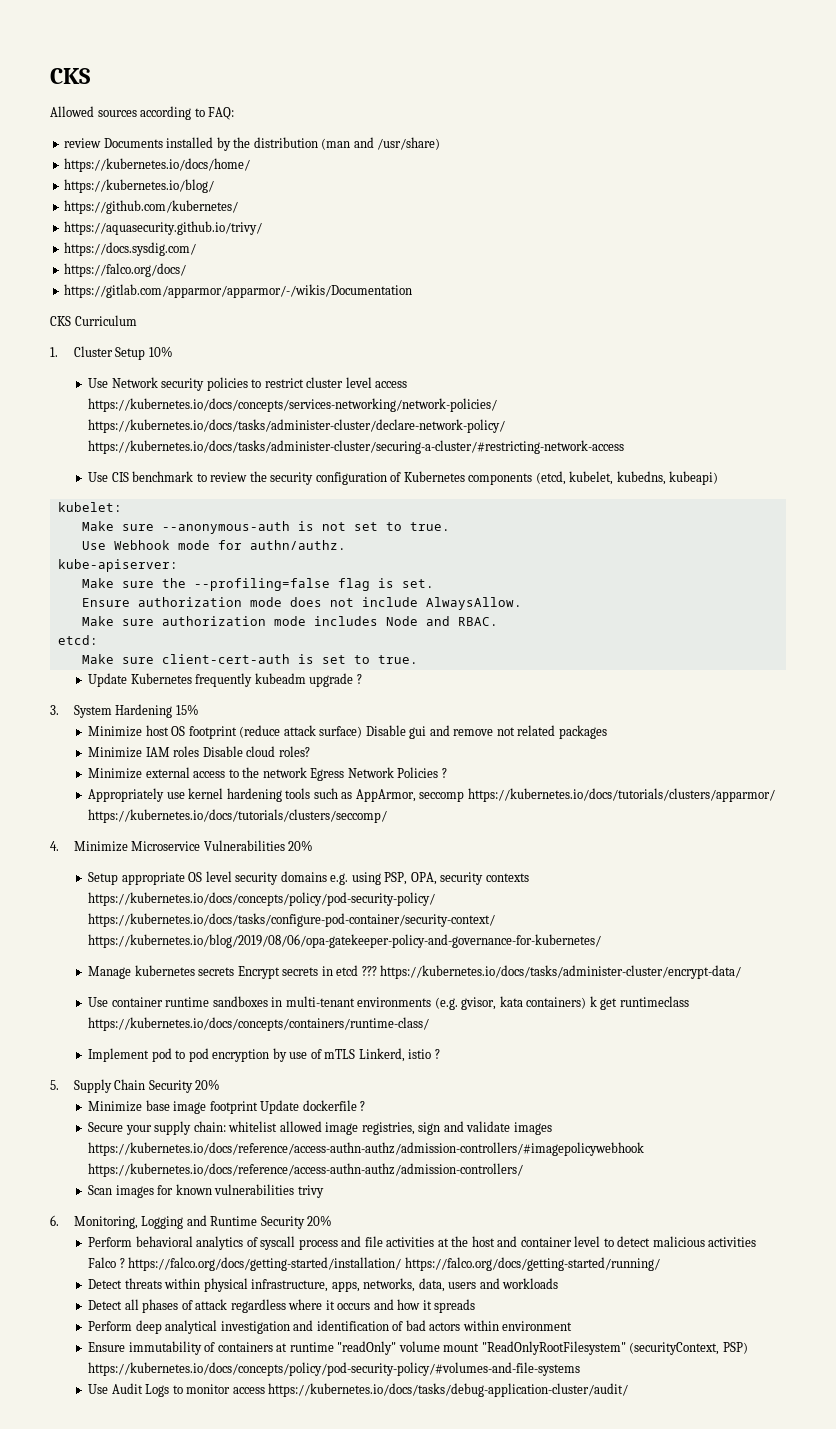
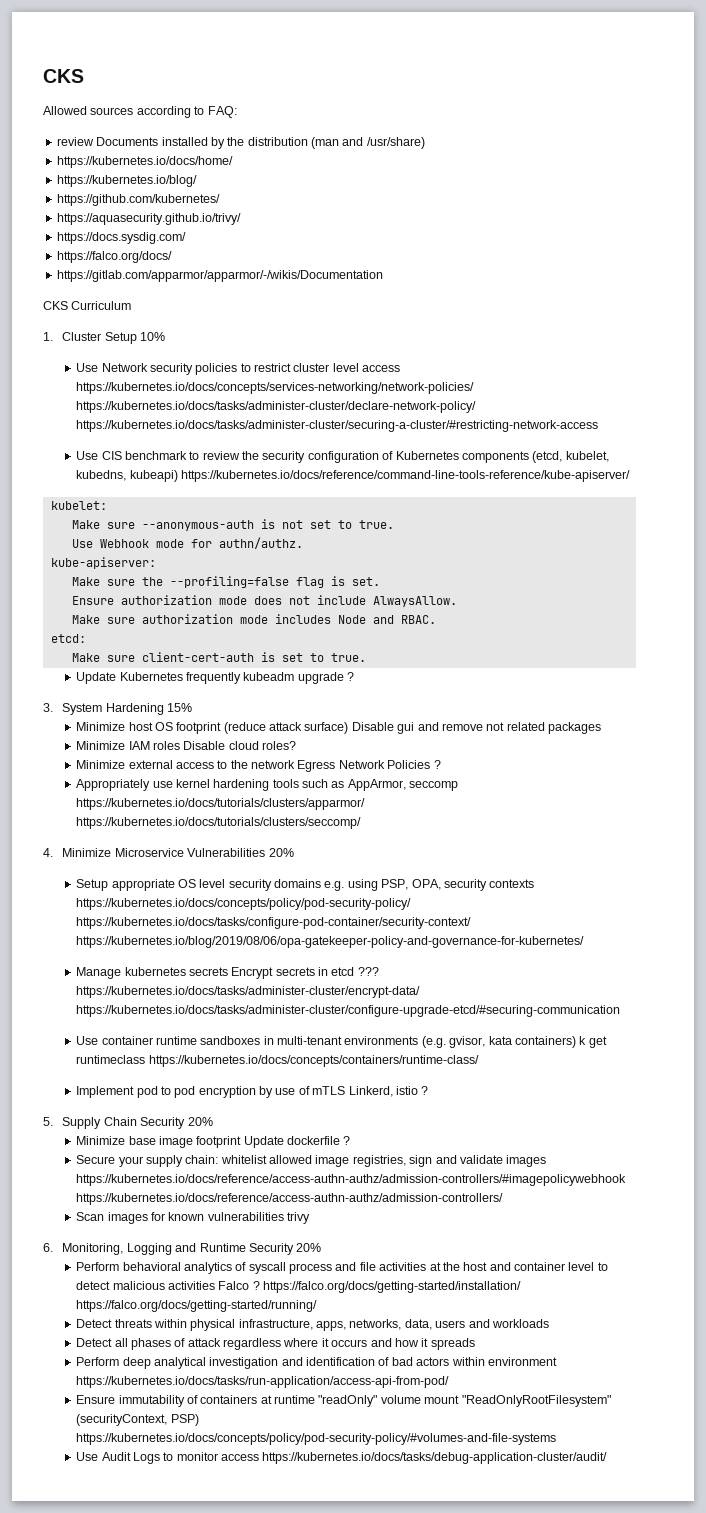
- Use CIS benchmark to review the security configuration of Kubernetes components (etcd, kubelet, kubedns, kubeapi)
+ Use CIS benchmark to review the security configuration of Kubernetes components (etcd, kubelet, kubedns, kubeapi) https://kubernetes.io/docs/reference/command-line-tools-reference/kube-apiserver/
- Manage kubernetes secrets Encrypt secrets in etcd ??? https://kubernetes.io/docs/tasks/administer-cluster/encrypt-data/
+ Manage kubernetes secrets Encrypt secrets in etcd ??? https://kubernetes.io/docs/tasks/administer-cluster/encrypt-data/ https://kubernetes.io/docs/tasks/administer-cluster/configure-upgrade-etcd/#securing-communication
- Perform deep analytical investigation and identification of bad actors within environment
+ Perform deep analytical investigation and identification of bad actors within environment https://kubernetes.io/docs/tasks/run-application/access-api-from-pod/

